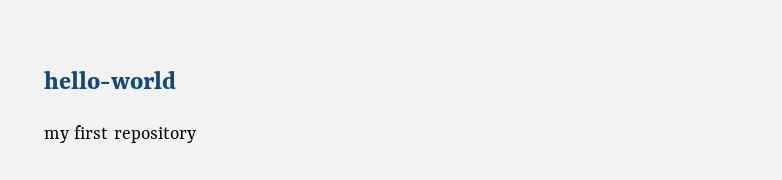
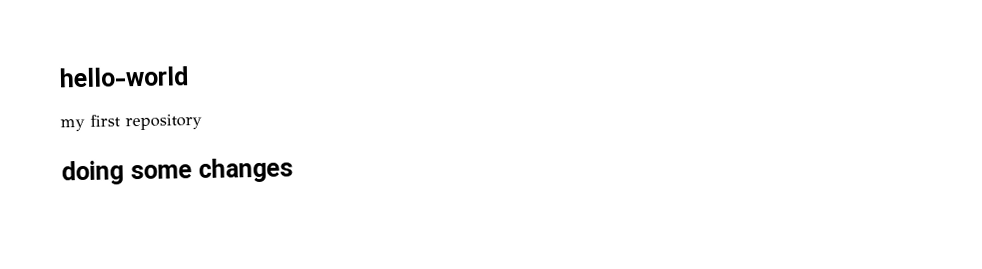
+ doing some changes

